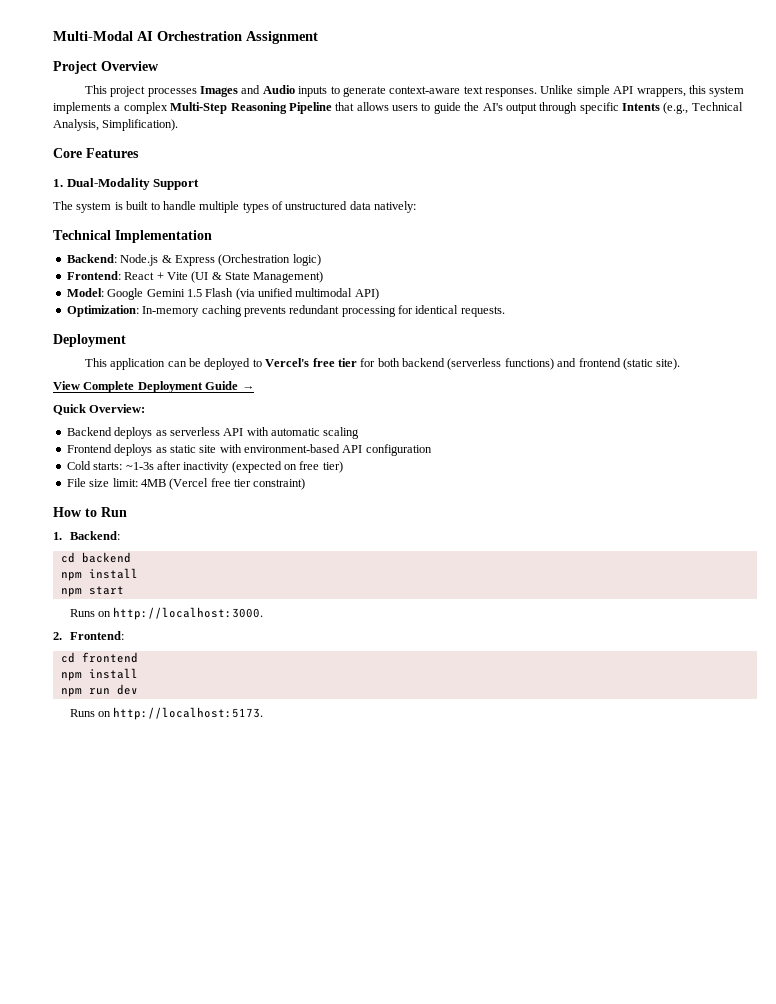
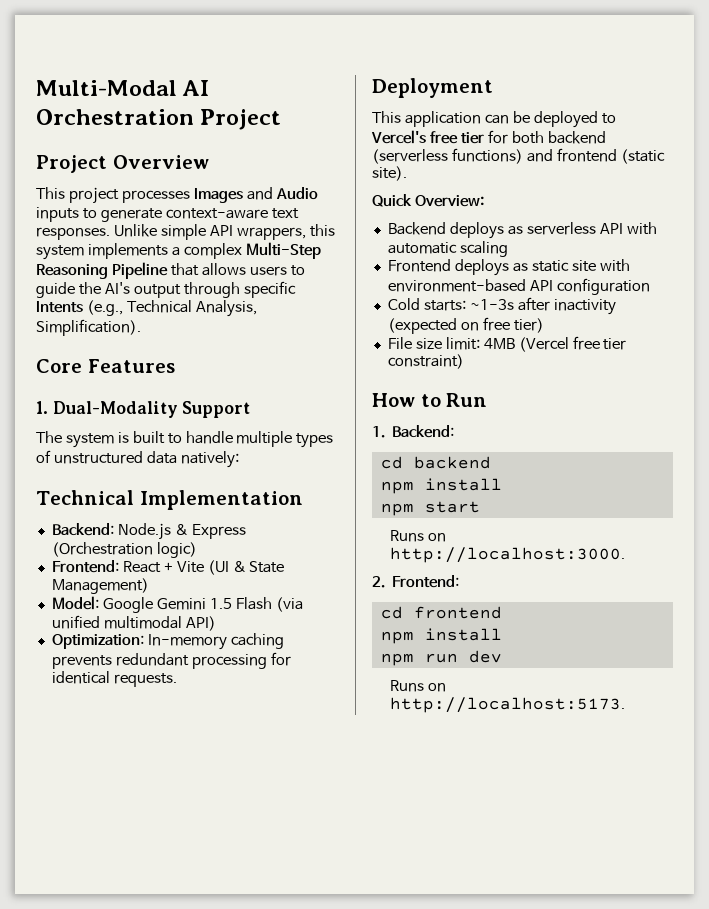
- Multi-Modal AI Orchestration Assignment
+ Multi-Modal AI Orchestration Project
- View Complete Deployment Guide →

